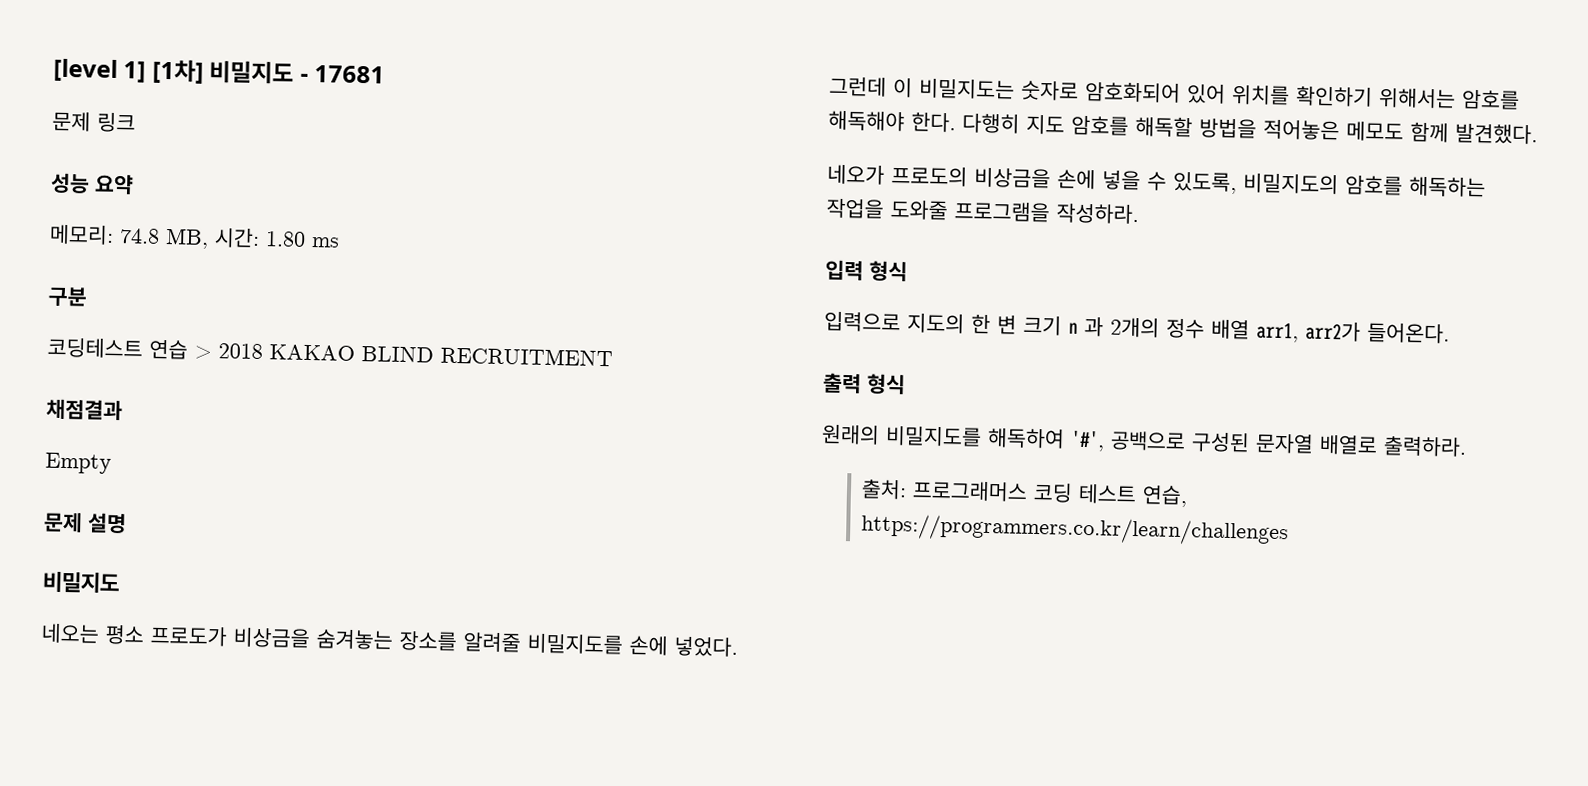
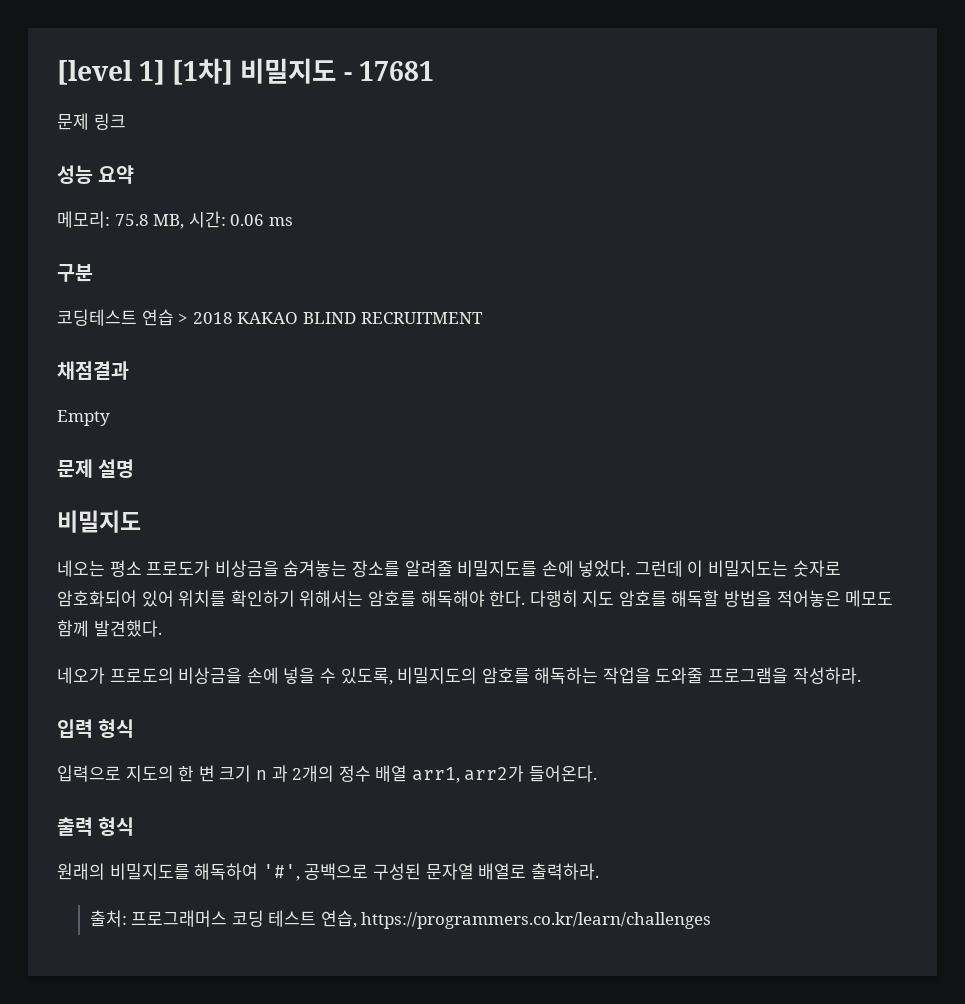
- 메모리: 74.8 MB, 시간: 1.80 ms
+ 메모리: 75.8 MB, 시간: 0.06 ms

